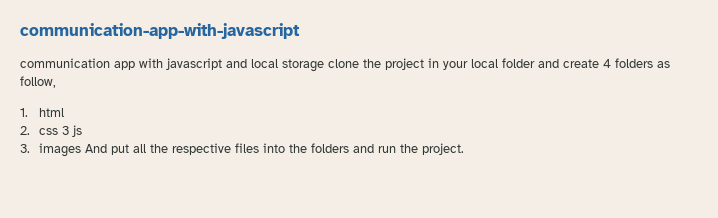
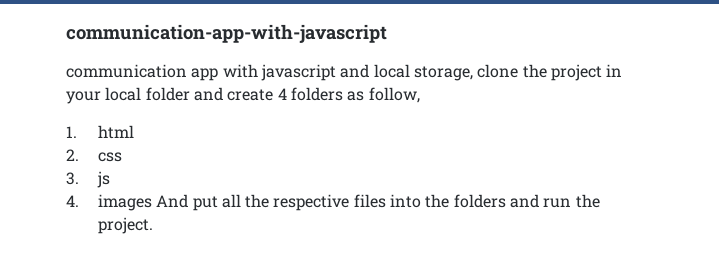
- communication app with javascript and local storage clone the project in your local folder and create 4 folders as follow,
+ communication app with javascript and local storage, clone the project in your local folder and create 4 folders as follow,
- 2. css 3 js
+ 2. css
+ 3. js
- 3. images And put all the respective files into the folders and run the project.
+ 4. images And put all the respective files into the folders and run the project.

